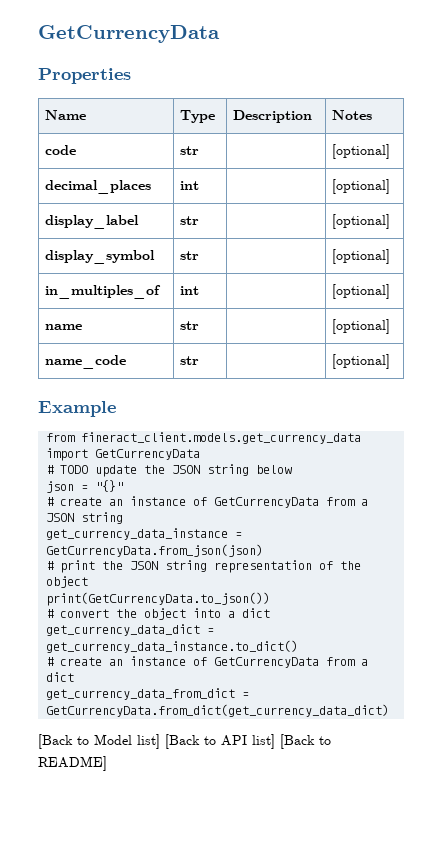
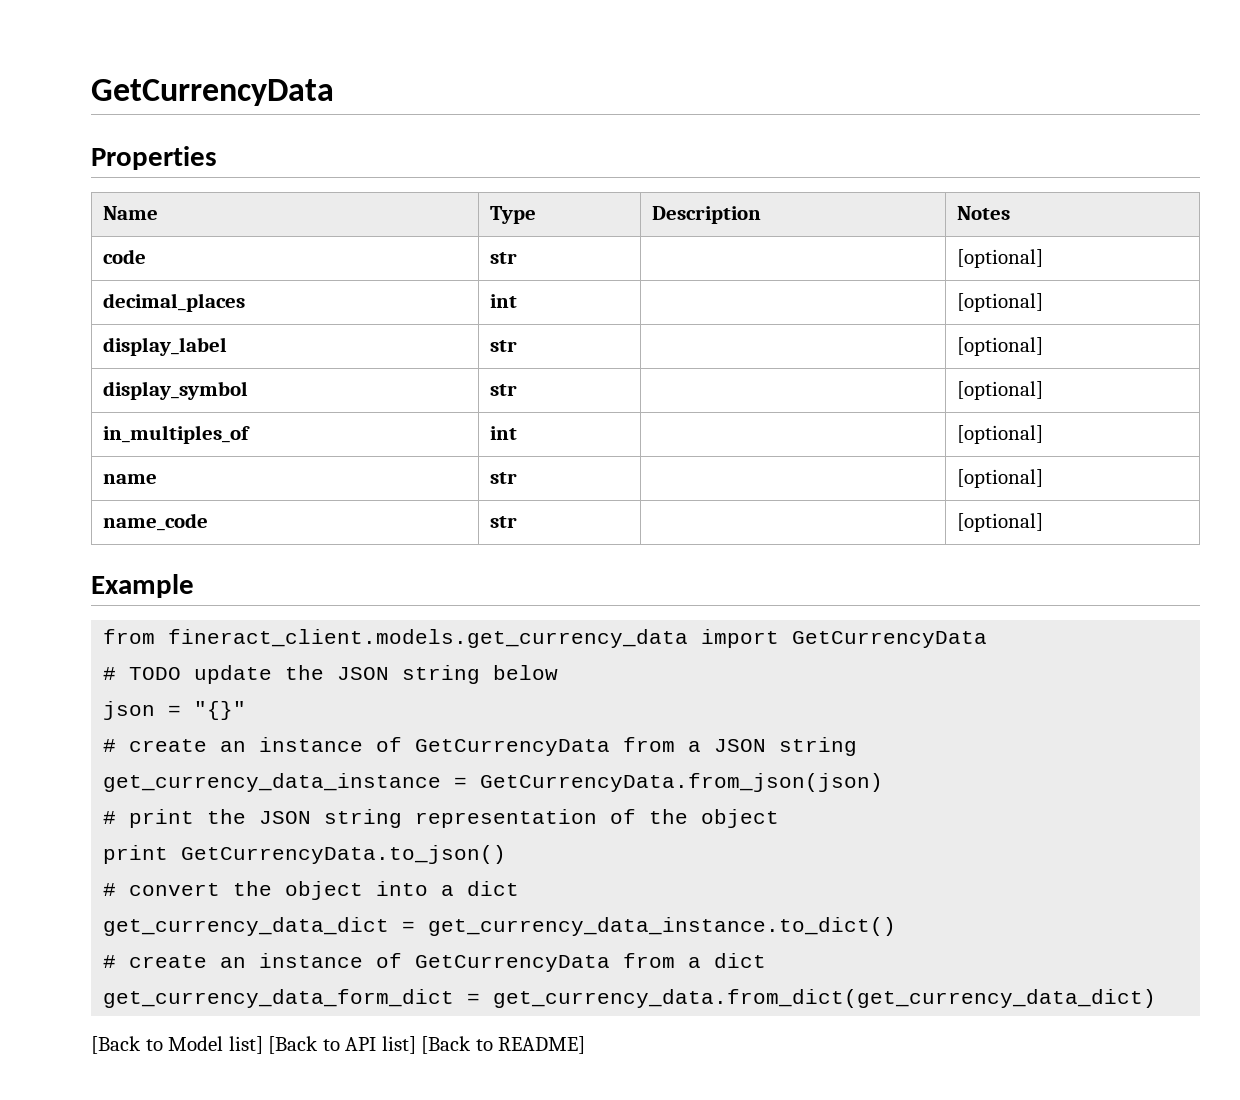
- print(GetCurrencyData.to_json())
+ print GetCurrencyData.to_json()
- get_currency_data_from_dict = GetCurrencyData.from_dict(get_currency_data_dict)
+ get_currency_data_form_dict = get_currency_data.from_dict(get_currency_data_dict)

